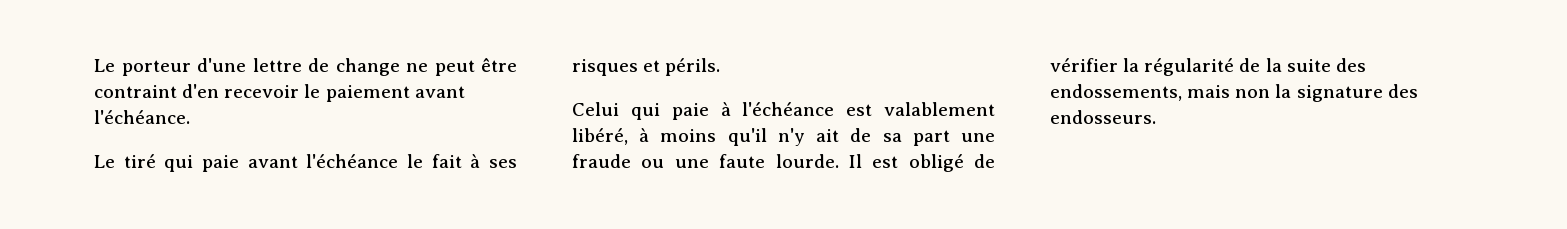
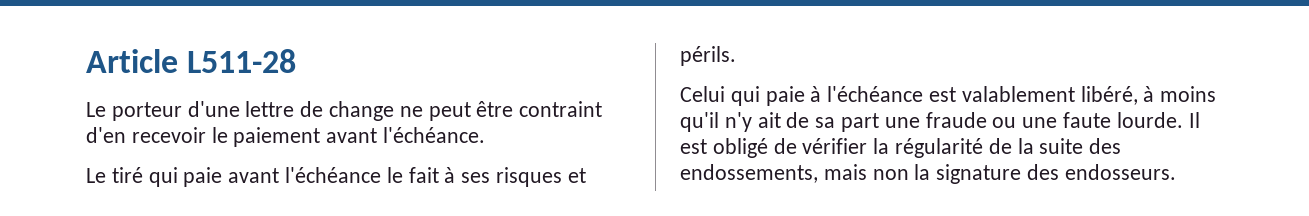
+ Article L511-28

